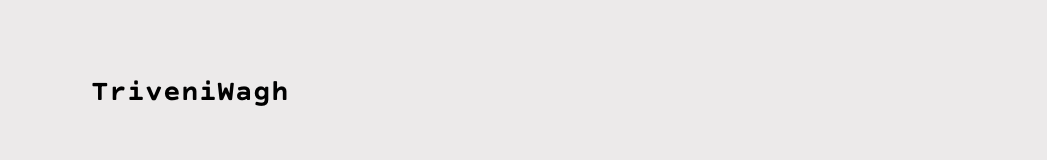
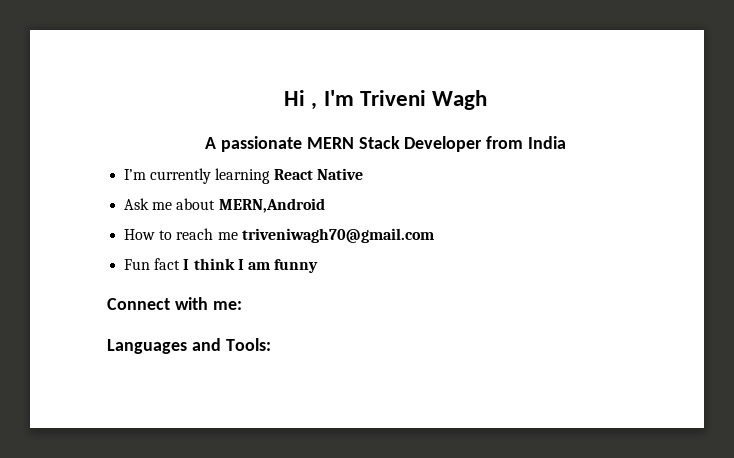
- TriveniWagh
+ Hi , I'm Triveni Wagh
+ A passionate MERN Stack Developer from India
+ I’m currently learning React Native
+ Ask me about MERN,Android
+ How to reach me triveniwagh70@gmail.com
+ Fun fact I think I am funny
+ Connect with me:
+ Languages and Tools:

